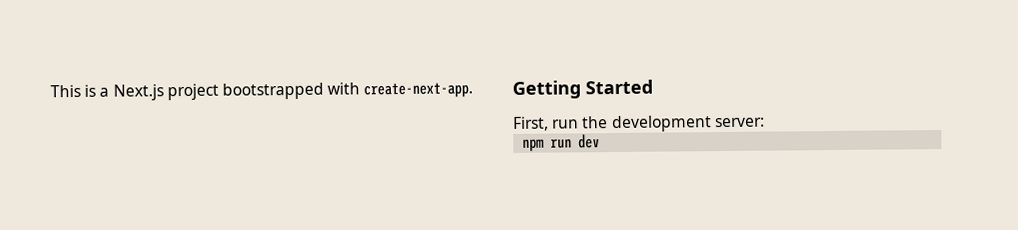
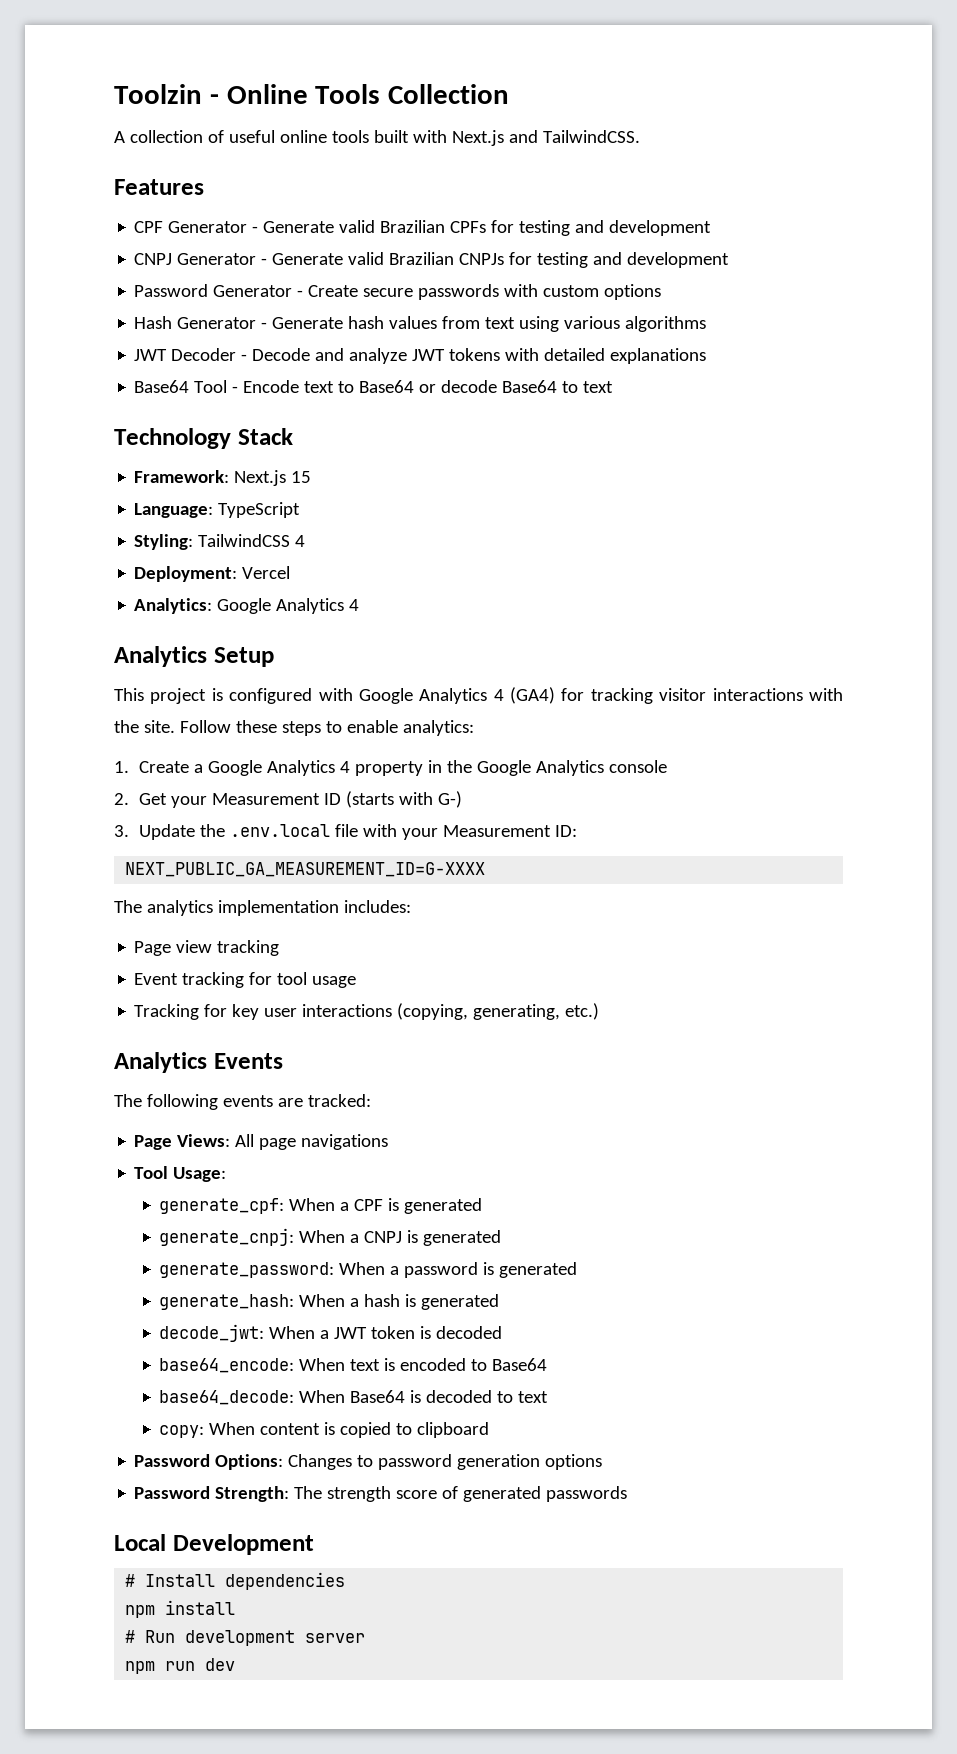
- This is a Next.js project bootstrapped with create-next-app.
- Getting Started
- First, run the development server:
+ Toolzin - Online Tools Collection
+ A collection of useful online tools built with Next.js and TailwindCSS.
+ Features
+ CPF Generator - Generate valid Brazilian CPFs for testing and development
+ CNPJ Generator - Generate valid Brazilian CNPJs for testing and development
+ Password Generator - Create secure passwords with custom options
+ Hash Generator - Generate hash values from text using various algorithms
+ JWT Decoder - Decode and analyze JWT tokens with detailed explanations
+ Base64 Tool - Encode text to Base64 or decode Base64 to text
+ Technology Stack
+ Framework: Next.js 15
+ Language: TypeScript
+ Styling: TailwindCSS 4
+ Deployment: Vercel
+ Analytics: Google Analytics 4
+ Analytics Setup
+ This project is configured with Google Analytics 4 (GA4) for tracking visitor interactions with the site. Follow these steps to enable analytics:
+ 1. Create a Google Analytics 4 property in the Google Analytics console
+ 2. Get your Measurement ID (starts with G-)
+ 3. Update the .env.local file with your Measurement ID:
+ NEXT_PUBLIC_GA_MEASUREMENT_ID=G-XXXX
+ The analytics implementation includes:
+ Page view tracking
+ Event tracking for tool usage
+ Tracking for key user interactions (copying, generating, etc.)
+ Analytics Events
+ The following events are tracked:
+ Page Views: All page navigations
+ Tool Usage:
+ generate_cpf: When a CPF is generated
+ generate_cnpj: When a CNPJ is generated
+ generate_password: When a password is generated
+ generate_hash: When a hash is generated
+ decode_jwt: When a JWT token is decoded
+ base64_encode: When text is encoded to Base64
+ base64_decode: When Base64 is decoded to text
+ copy: When content is copied to clipboard
+ Password Options: Changes to password generation options
+ Password Strength: The strength score of generated passwords
+ Local Development
+ # Install dependencies
+ npm install
+ # Run development server

